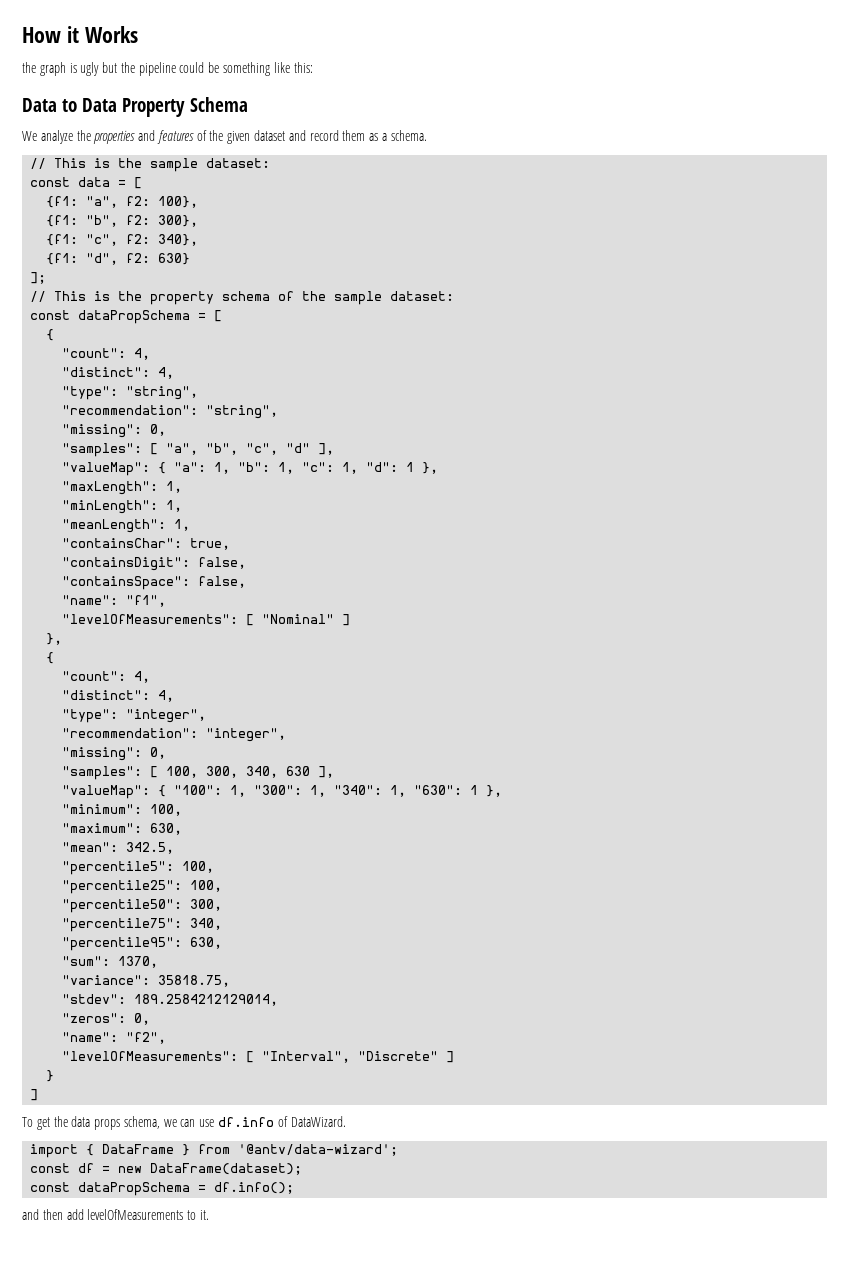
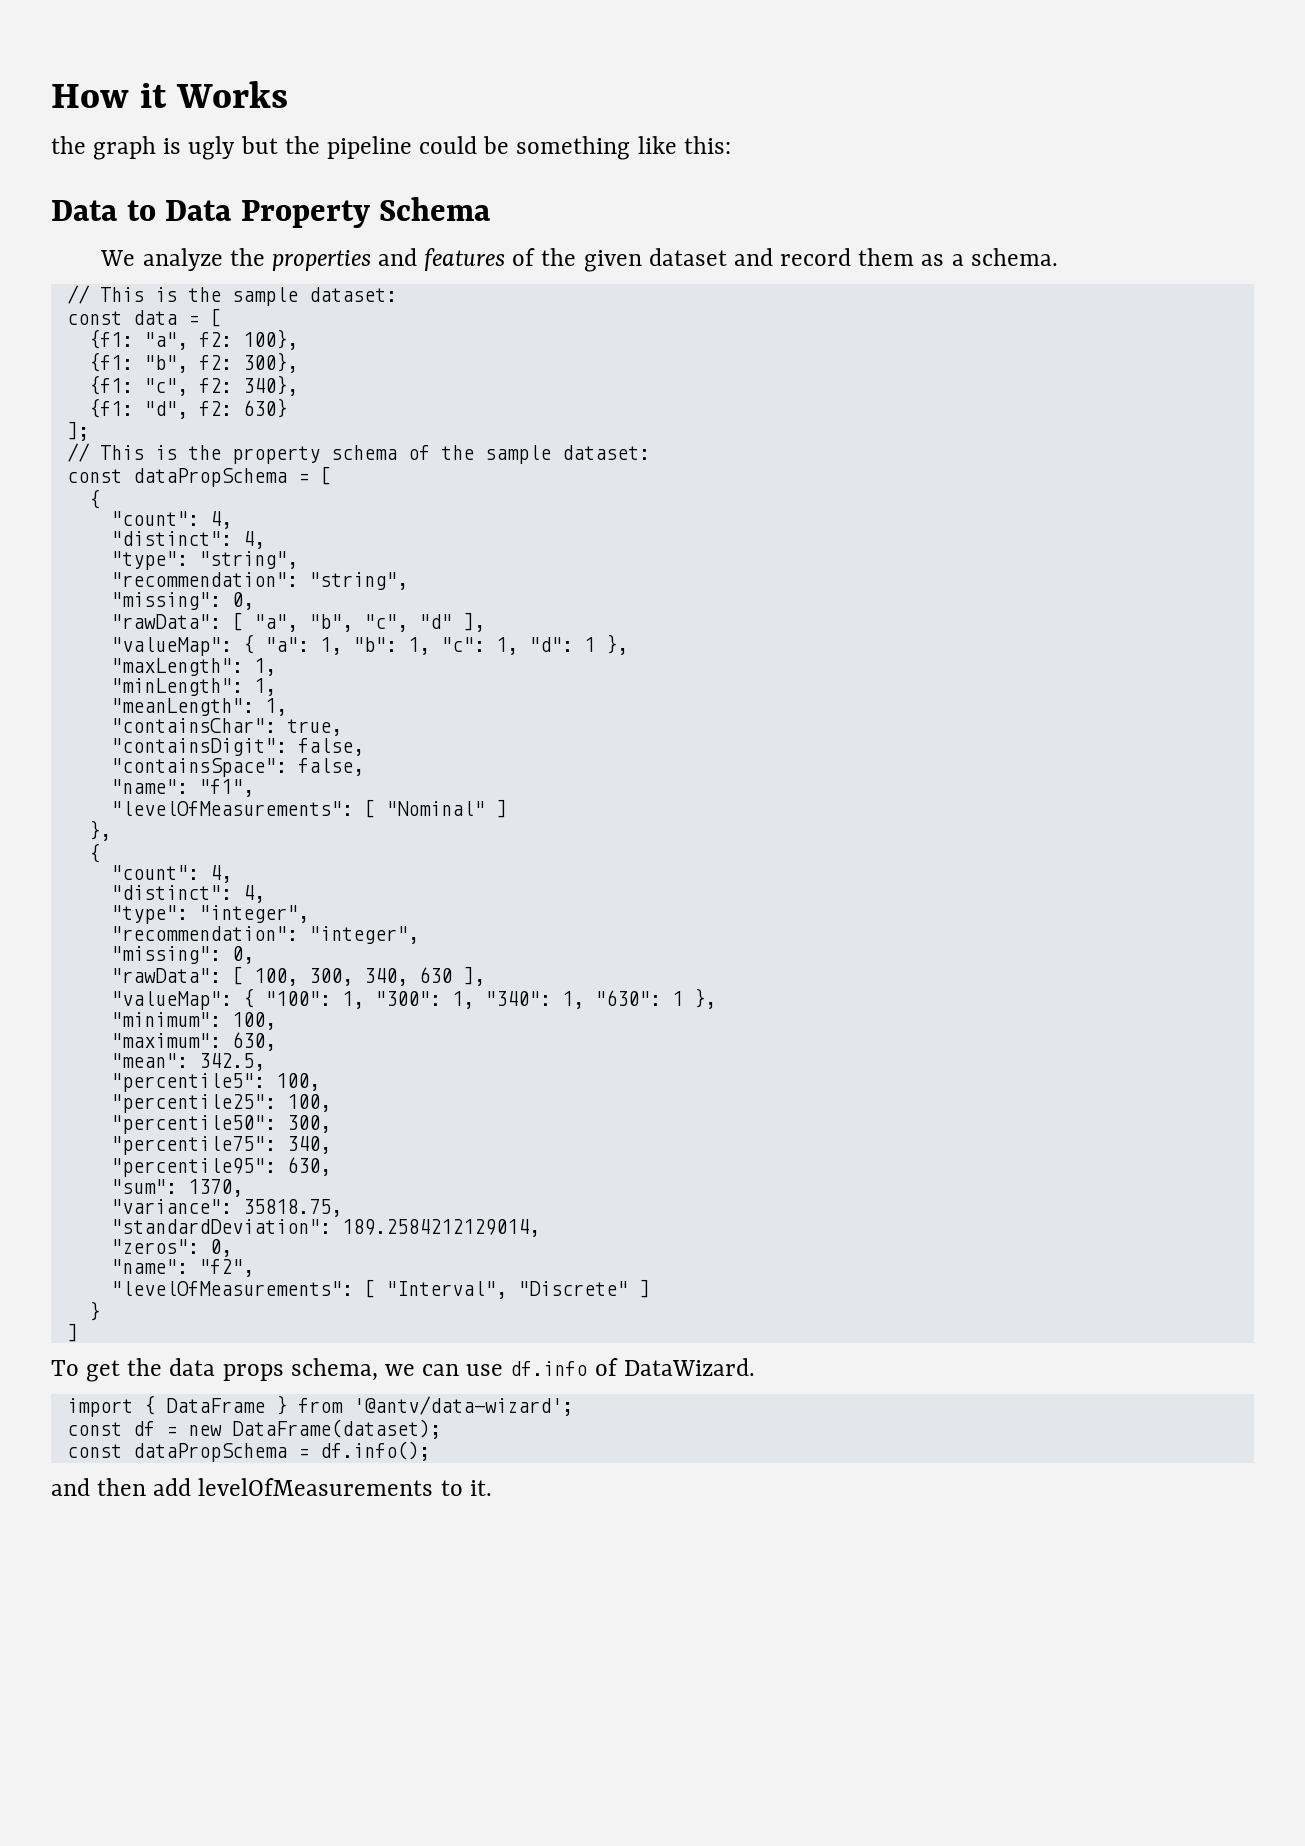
- "samples": [ "a", "b", "c", "d" ],
+ "rawData": [ "a", "b", "c", "d" ],
- "samples": [ 100, 300, 340, 630 ],
+ "rawData": [ 100, 300, 340, 630 ],
- "stdev": 189.2584212129014,
+ "standardDeviation": 189.2584212129014,

